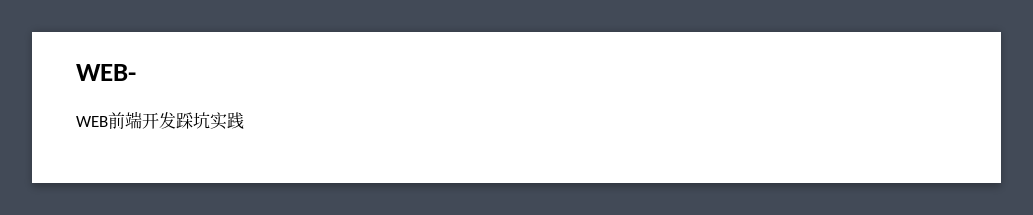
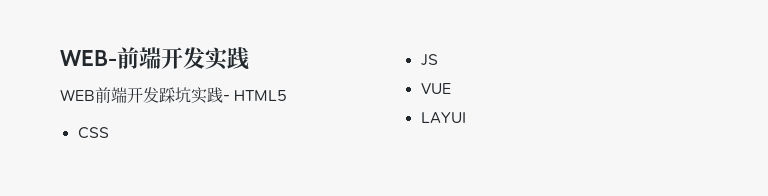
- WEB-
+ WEB-前端开发实践
- WEB前端开发踩坑实践
+ WEB前端开发踩坑实践- HTML5
+ CSS
+ JS
+ VUE
+ LAYUI

